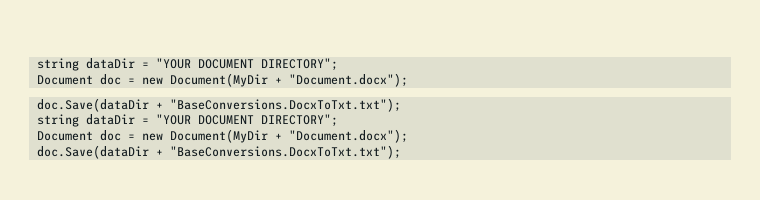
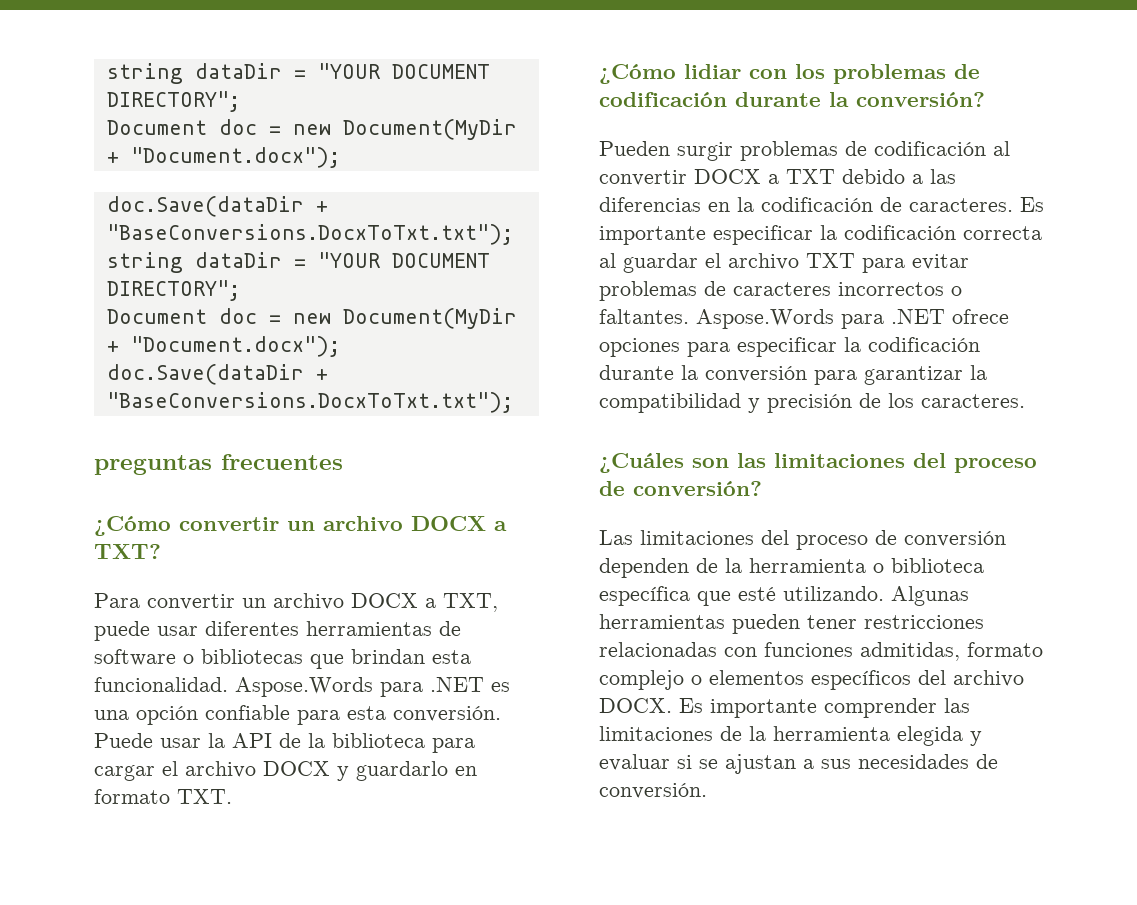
+ preguntas frecuentes
+ ¿Cómo convertir un archivo DOCX a TXT?
+ Para convertir un archivo DOCX a TXT, puede usar diferentes herramientas de software o bibliotecas que brindan esta funcionalidad. Aspose.Words para .NET es una opción confiable para esta conversión. Puede usar la API de la biblioteca para cargar el archivo DOCX y guardarlo en formato TXT.
+ ¿Cómo lidiar con los problemas de codificación durante la conversión?
+ Pueden surgir problemas de codificación al convertir DOCX a TXT debido a las diferencias en la codificación de caracteres. Es importante especificar la codificación correcta al guardar el archivo TXT para evitar problemas de caracteres incorrectos o faltantes. Aspose.Words para .NET ofrece opciones para especificar la codificación durante la conversión para garantizar la compatibilidad y precisión de los caracteres.
+ ¿Cuáles son las limitaciones del proceso de conversión?
+ Las limitaciones del proceso de conversión dependen de la herramienta o biblioteca específica que esté utilizando. Algunas herramientas pueden tener restricciones relacionadas con funciones admitidas, formato complejo o elementos específicos del archivo DOCX. Es importante comprender las limitaciones de la herramienta elegida y evaluar si se ajustan a sus necesidades de conversión.

